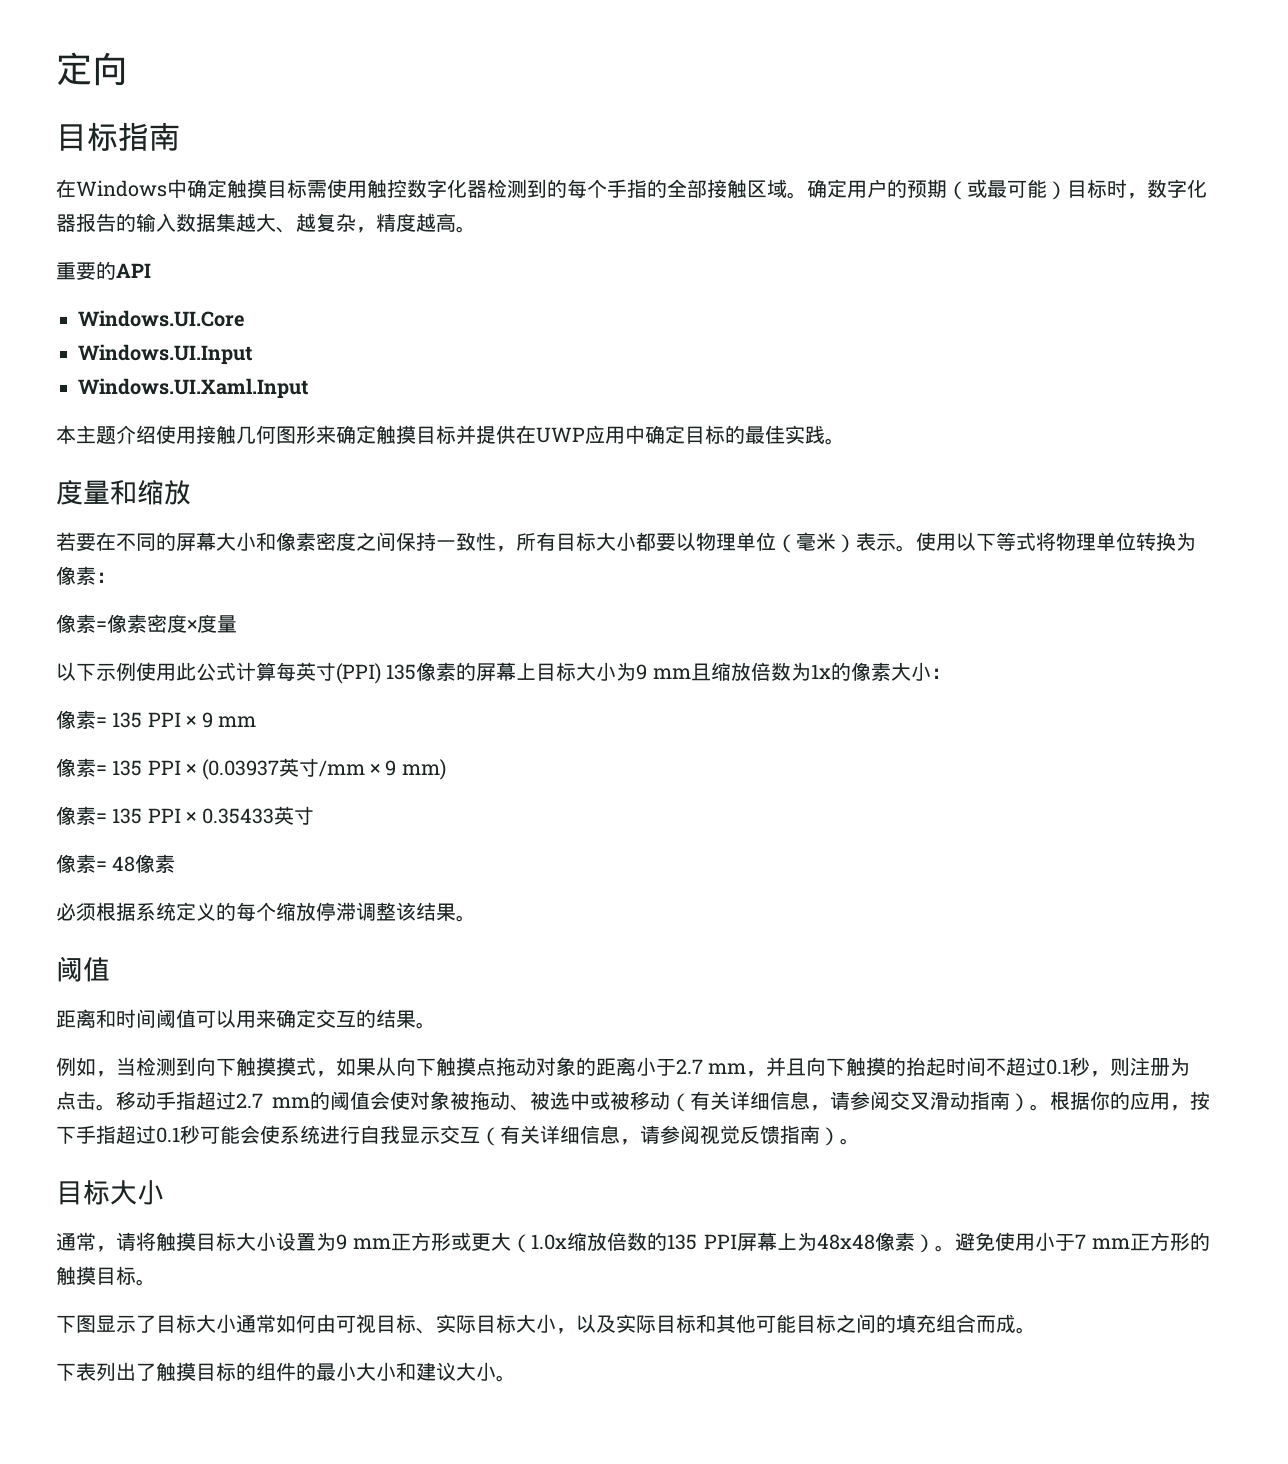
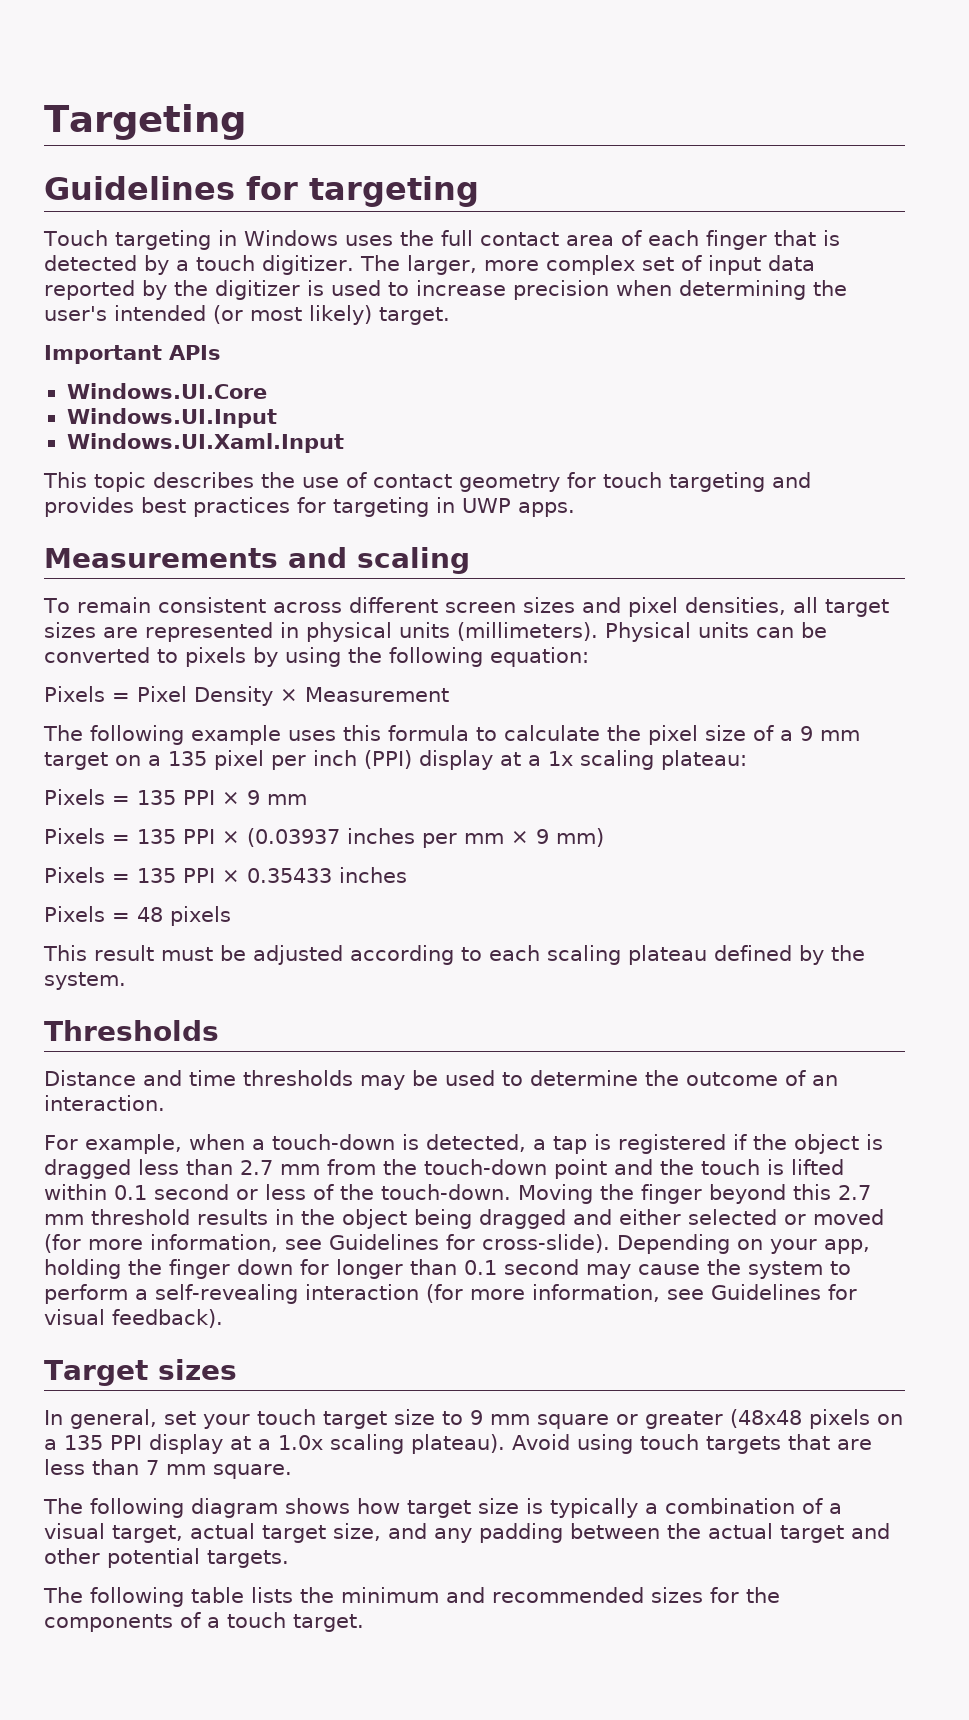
- 定向
- 目标指南
- 在Windows中确定触摸目标需使用触控数字化器检测到的每个手指的全部接触区域。确定用户的预期（或最可能）目标时，数字化器报告的输入数据集越大、越复杂，精度越高。
- 重要的API
+ Targeting
+ Guidelines for targeting
+ Touch targeting in Windows uses the full contact area of each finger that is detected by a touch digitizer. The larger, more complex set of input data reported by the digitizer is used to increase precision when determining the user's intended (or most likely) target.
+ Important APIs
  Windows.UI.Core
  Windows.UI.Input
  Windows.UI.Xaml.Input
- 本主题介绍使用接触几何图形来确定触摸目标并提供在UWP应用中确定目标的最佳实践。
- 度量和缩放
- 若要在不同的屏幕大小和像素密度之间保持一致性，所有目标大小都要以物理单位（毫米）表示。使用以下等式将物理单位转换为像素：
- 像素=像素密度×度量
- 以下示例使用此公式计算每英寸(PPI) 135像素的屏幕上目标大小为9 mm且缩放倍数为1x的像素大小：
- 像素= 135 PPI × 9 mm
+ This topic describes the use of contact geometry for touch targeting and provides best practices for targeting in UWP apps.
+ Measurements and scaling
+ To remain consistent across different screen sizes and pixel densities, all target sizes are represented in physical units (millimeters). Physical units can be converted to pixels by using the following equation:
+ Pixels = Pixel Density × Measurement
+ The following example uses this formula to calculate the pixel size of a 9 mm target on a 135 pixel per inch (PPI) display at a 1x scaling plateau:
+ Pixels = 135 PPI × 9 mm
- 像素= 135 PPI × (0.03937英寸/mm × 9 mm)
+ Pixels = 135 PPI × (0.03937 inches per mm × 9 mm)
- 像素= 135 PPI × 0.35433英寸
- 像素= 48像素
- 必须根据系统定义的每个缩放停滞调整该结果。
- 阈值
- 距离和时间阈值可以用来确定交互的结果。
- 例如，当检测到向下触摸摸式，如果从向下触摸点拖动对象的距离小于2.7 mm，并且向下触摸的抬起时间不超过0.1秒，则注册为点击。移动手指超过2.7 mm的阈值会使对象被拖动、被选中或被移动（有关详细信息，请参阅交叉滑动指南）。根据你的应用，按下手指超过0.1秒可能会使系统进行自我显示交互（有关详细信息，请参阅视觉反馈指南）。
- 目标大小
- 通常，请将触摸目标大小设置为9 mm正方形或更大（1.0x缩放倍数的135 PPI屏幕上为48x48像素）。避免使用小于7 mm正方形的触摸目标。
- 下图显示了目标大小通常如何由可视目标、实际目标大小，以及实际目标和其他可能目标之间的填充组合而成。
- 下表列出了触摸目标的组件的最小大小和建议大小。
+ Pixels = 135 PPI × 0.35433 inches
+ Pixels = 48 pixels
+ This result must be adjusted according to each scaling plateau defined by the system.
+ Thresholds
+ Distance and time thresholds may be used to determine the outcome of an interaction.
+ For example, when a touch-down is detected, a tap is registered if the object is dragged less than 2.7 mm from the touch-down point and the touch is lifted within 0.1 second or less of the touch-down. Moving the finger beyond this 2.7 mm threshold results in the object being dragged and either selected or moved (for more information, see Guidelines for cross-slide). Depending on your app, holding the finger down for longer than 0.1 second may cause the system to perform a self-revealing interaction (for more information, see Guidelines for visual feedback).
+ Target sizes
+ In general, set your touch target size to 9 mm square or greater (48x48 pixels on a 135 PPI display at a 1.0x scaling plateau). Avoid using touch targets that are less than 7 mm square.
+ The following diagram shows how target size is typically a combination of a visual target, actual target size, and any padding between the actual target and other potential targets.
+ The following table lists the minimum and recommended sizes for the components of a touch target.

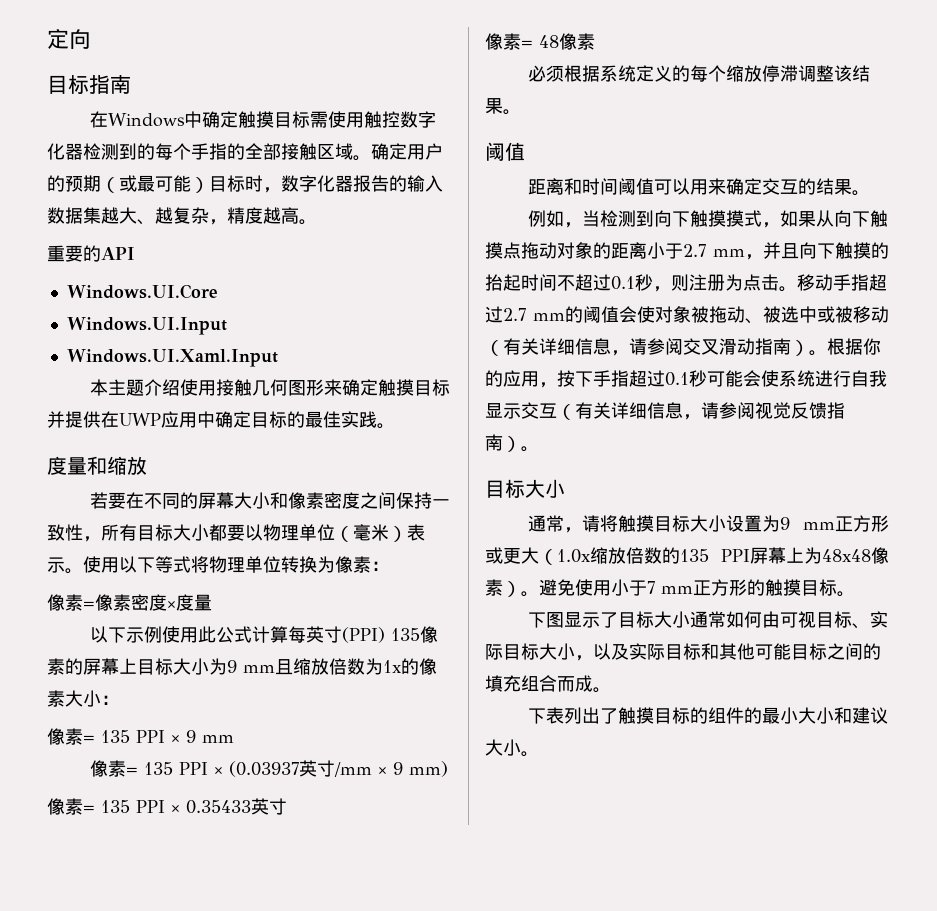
- Targeting
- Guidelines for targeting
- Touch targeting in Windows uses the full contact area of each finger that is detected by a touch digitizer. The larger, more complex set of input data reported by the digitizer is used to increase precision when determining the user's intended (or most likely) target.
- Important APIs
+ 定向
+ 目标指南
+ 在Windows中确定触摸目标需使用触控数字化器检测到的每个手指的全部接触区域。确定用户的预期（或最可能）目标时，数字化器报告的输入数据集越大、越复杂，精度越高。
+ 重要的API
  Windows.UI.Core
  Windows.UI.Input
  Windows.UI.Xaml.Input
- This topic describes the use of contact geometry for touch targeting and provides best practices for targeting in UWP apps.
- Measurements and scaling
- To remain consistent across different screen sizes and pixel densities, all target sizes are represented in physical units (millimeters). Physical units can be converted to pixels by using the following equation:
- Pixels = Pixel Density × Measurement
- The following example uses this formula to calculate the pixel size of a 9 mm target on a 135 pixel per inch (PPI) display at a 1x scaling plateau:
- Pixels = 135 PPI × 9 mm
+ 本主题介绍使用接触几何图形来确定触摸目标并提供在UWP应用中确定目标的最佳实践。
+ 度量和缩放
+ 若要在不同的屏幕大小和像素密度之间保持一致性，所有目标大小都要以物理单位（毫米）表示。使用以下等式将物理单位转换为像素：
+ 像素=像素密度×度量
+ 以下示例使用此公式计算每英寸(PPI) 135像素的屏幕上目标大小为9 mm且缩放倍数为1x的像素大小：
+ 像素= 135 PPI × 9 mm
- Pixels = 135 PPI × (0.03937 inches per mm × 9 mm)
+ 像素= 135 PPI × (0.03937英寸/mm × 9 mm)
- Pixels = 135 PPI × 0.35433 inches
- Pixels = 48 pixels
- This result must be adjusted according to each scaling plateau defined by the system.
- Thresholds
- Distance and time thresholds may be used to determine the outcome of an interaction.
- For example, when a touch-down is detected, a tap is registered if the object is dragged less than 2.7 mm from the touch-down point and the touch is lifted within 0.1 second or less of the touch-down. Moving the finger beyond this 2.7 mm threshold results in the object being dragged and either selected or moved (for more information, see Guidelines for cross-slide). Depending on your app, holding the finger down for longer than 0.1 second may cause the system to perform a self-revealing interaction (for more information, see Guidelines for visual feedback).
- Target sizes
- In general, set your touch target size to 9 mm square or greater (48x48 pixels on a 135 PPI display at a 1.0x scaling plateau). Avoid using touch targets that are less than 7 mm square.
- The following diagram shows how target size is typically a combination of a visual target, actual target size, and any padding between the actual target and other potential targets.
- The following table lists the minimum and recommended sizes for the components of a touch target.
+ 像素= 135 PPI × 0.35433英寸
+ 像素= 48像素
+ 必须根据系统定义的每个缩放停滞调整该结果。
+ 阈值
+ 距离和时间阈值可以用来确定交互的结果。
+ 例如，当检测到向下触摸摸式，如果从向下触摸点拖动对象的距离小于2.7 mm，并且向下触摸的抬起时间不超过0.1秒，则注册为点击。移动手指超过2.7 mm的阈值会使对象被拖动、被选中或被移动（有关详细信息，请参阅交叉滑动指南）。根据你的应用，按下手指超过0.1秒可能会使系统进行自我显示交互（有关详细信息，请参阅视觉反馈指南）。
+ 目标大小
+ 通常，请将触摸目标大小设置为9 mm正方形或更大（1.0x缩放倍数的135 PPI屏幕上为48x48像素）。避免使用小于7 mm正方形的触摸目标。
+ 下图显示了目标大小通常如何由可视目标、实际目标大小，以及实际目标和其他可能目标之间的填充组合而成。
+ 下表列出了触摸目标的组件的最小大小和建议大小。

